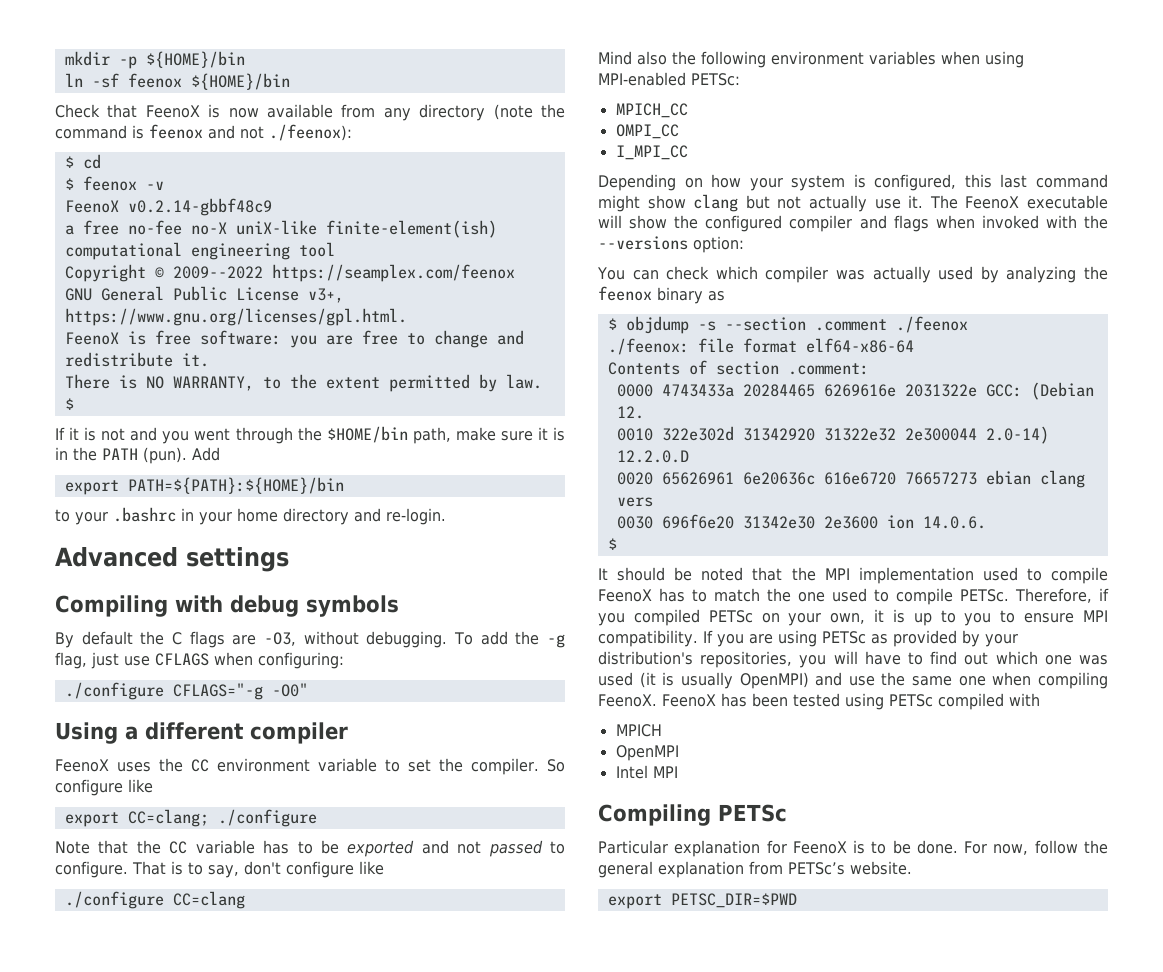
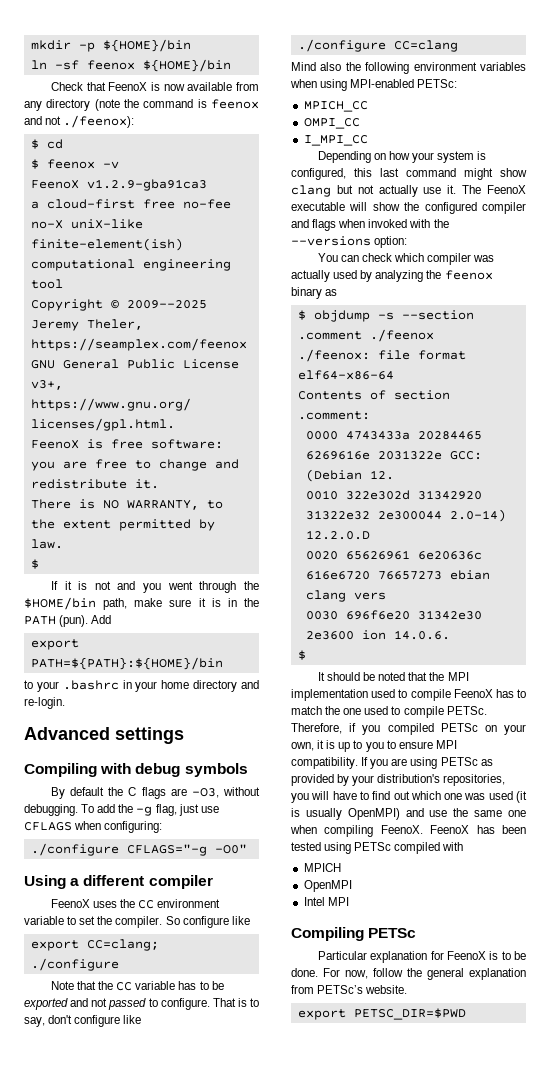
- FeenoX v0.2.14-gbbf48c9
- a free no-fee no-X uniX-like finite-element(ish) computational engineering tool
+ FeenoX v1.2.9-gba91ca3
+ a cloud-first free no-fee no-X uniX-like finite-element(ish) computational engineering tool
- Copyright © 2009--2022 https://seamplex.com/feenox
+ Copyright © 2009--2025 Jeremy Theler, https://seamplex.com/feenox

